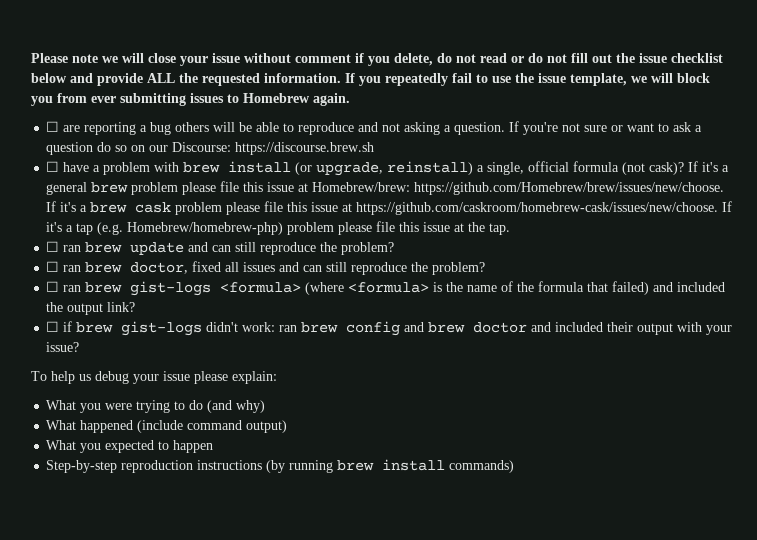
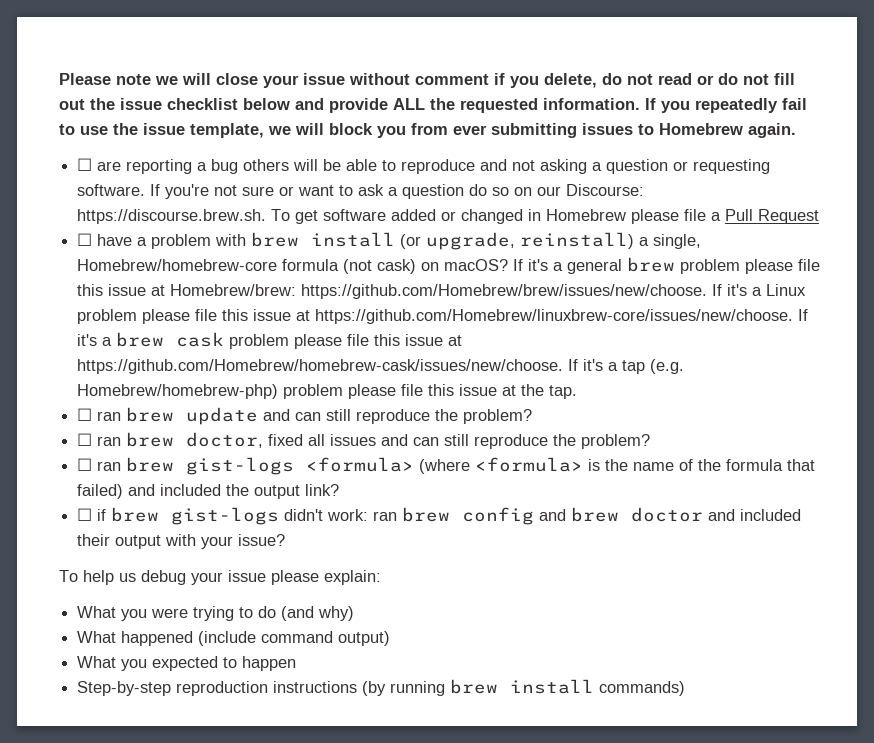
- ☐ are reporting a bug others will be able to reproduce and not asking a question.
+ ☐ are reporting a bug others will be able to reproduce and not asking a question or requesting software.
- If you're not sure or want to ask a question do so on our Discourse: https://discourse.brew.sh
+ If you're not sure or want to ask a question do so on our Discourse: https://discourse.brew.sh. To get software added or changed in Homebrew please file a Pull Request
- ☐ have a problem with brew install (or upgrade, reinstall) a single, official formula (not cask)?
+ ☐ have a problem with brew install (or upgrade, reinstall) a single, Homebrew/homebrew-core formula (not cask) on macOS?
- If it's a general brew problem please file this issue at Homebrew/brew: https://github.com/Homebrew/brew/issues/new/choose. If it's a brew cask problem please file this issue at https://github.com/caskroom/homebrew-cask/issues/new/choose. If it's a tap (e.g. Homebrew/homebrew-php) problem please file this issue at the tap.
+ If it's a general brew problem please file this issue at Homebrew/brew: https://github.com/Homebrew/brew/issues/new/choose. If it's a Linux problem please file this issue at https://github.com/Homebrew/linuxbrew-core/issues/new/choose. If it's a brew cask problem please file this issue at https://github.com/Homebrew/homebrew-cask/issues/new/choose. If it's a tap (e.g. Homebrew/homebrew-php) problem please file this issue at the tap.

